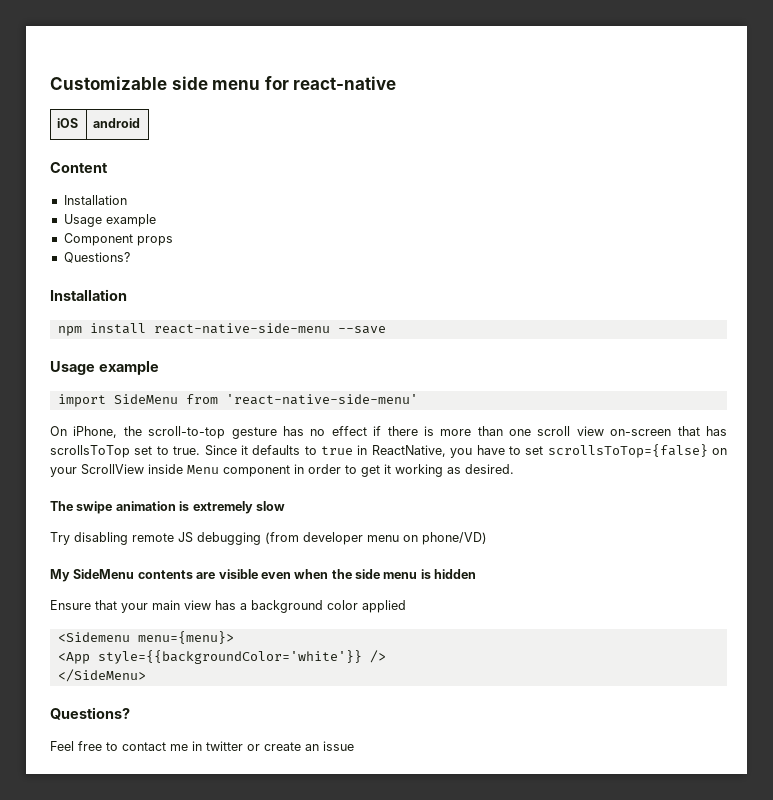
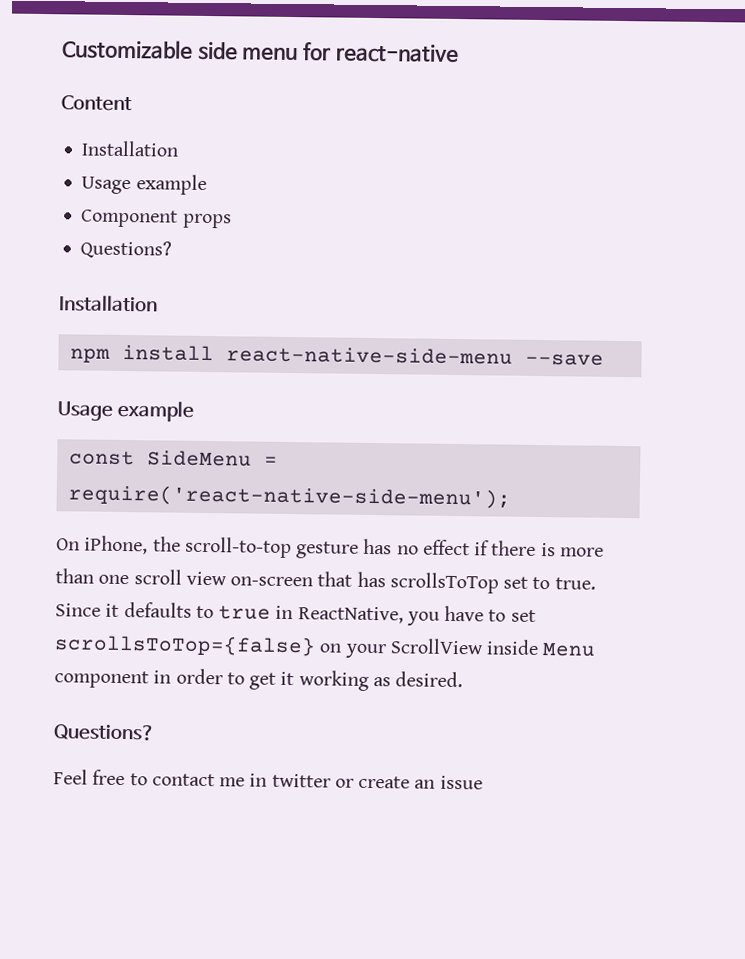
- iOS | android
- import SideMenu from 'react-native-side-menu'
+ const SideMenu = require('react-native-side-menu');
- The swipe animation is extremely slow
- Try disabling remote JS debugging (from developer menu on phone/VD)
- My SideMenu contents are visible even when the side menu is hidden
- Ensure that your main view has a background color applied
- <Sidemenu menu={menu}>
- <App style={{backgroundColor='white'}} />
- </SideMenu>

